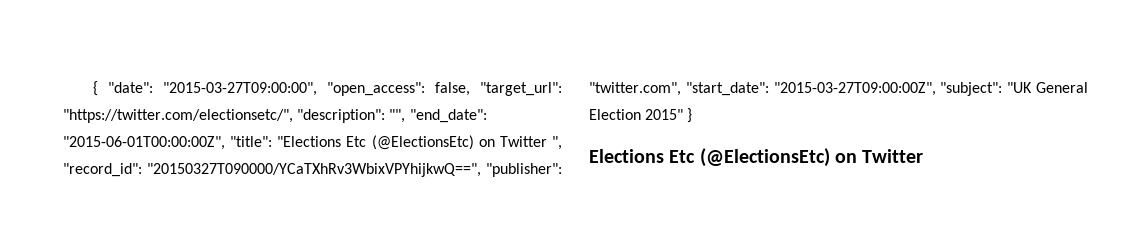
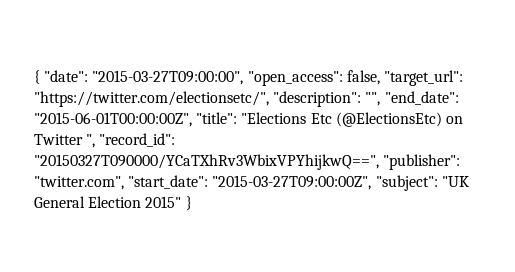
- Elections Etc (@ElectionsEtc) on Twitter

